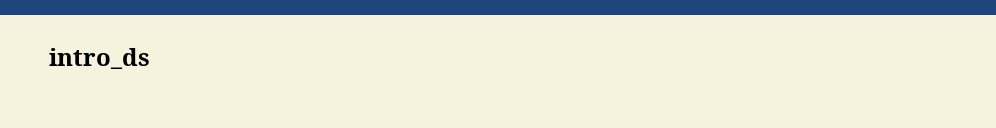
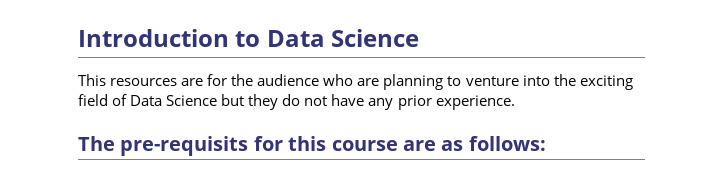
- intro_ds
+ Introduction to Data Science
+ This resources are for the audience who are planning to venture into the exciting field of Data Science but they do not have any prior experience.
+ The pre-requisits for this course are as follows:

